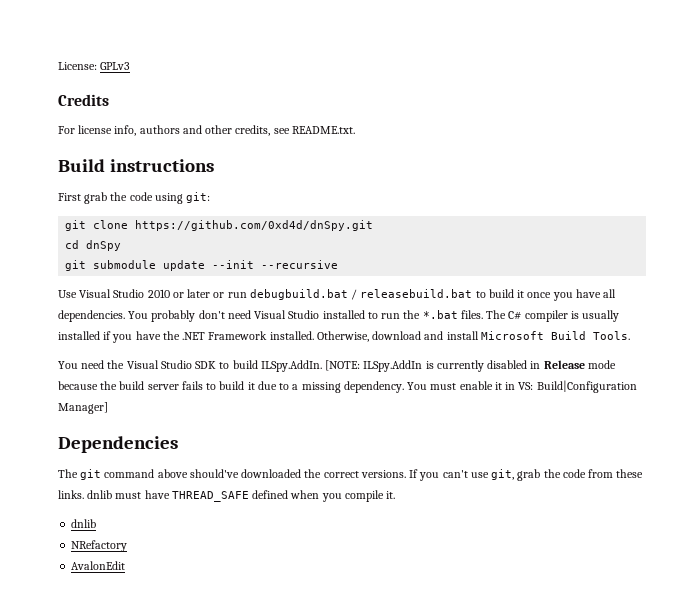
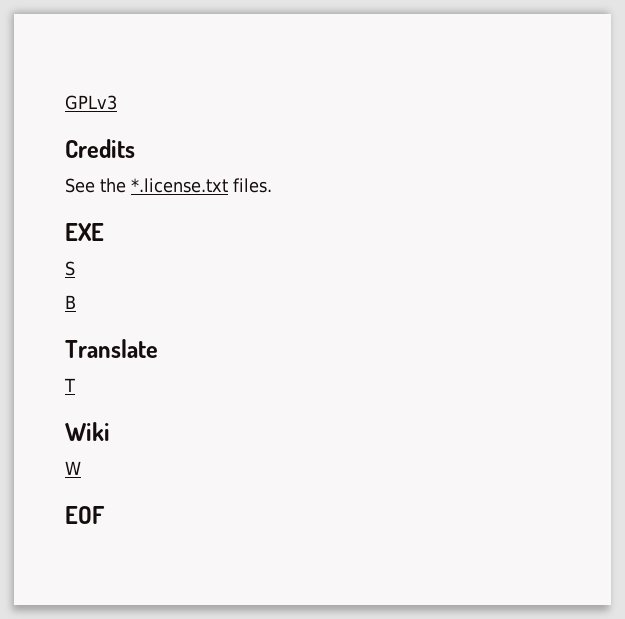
- License: GPLv3
+ GPLv3
- For license info, authors and other credits, see README.txt.
- Build instructions
- First grab the code using git:
- git clone https://github.com/0xd4d/dnSpy.git
- cd dnSpy
- git submodule update --init --recursive
- Use Visual Studio 2010 or later or run debugbuild.bat / releasebuild.bat to build it once you have all dependencies. You probably don't need Visual Studio installed to run the *.bat files. The C# compiler is usually installed if you have the .NET Framework installed. Otherwise, download and install Microsoft Build Tools.
- You need the Visual Studio SDK to build ILSpy.AddIn. [NOTE: ILSpy.AddIn is currently disabled in Release mode because the build server fails to build it due to a missing dependency. You must enable it in VS: Build|Configuration Manager]
- Dependencies
- The git command above should've downloaded the correct versions. If you can't use git, grab the code from these links. dnlib must have THREAD_SAFE defined when you compile it.
- dnlib
- NRefactory
- AvalonEdit
+ See the *.license.txt files.
+ EXE
+ S
+ B
+ Translate
+ T
+ Wiki
+ W
+ EOF

